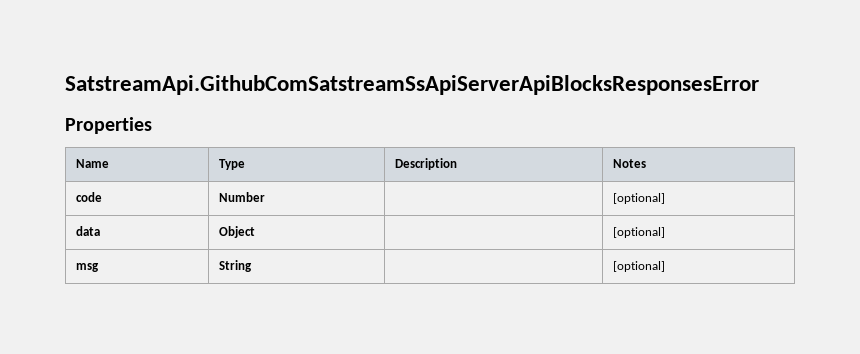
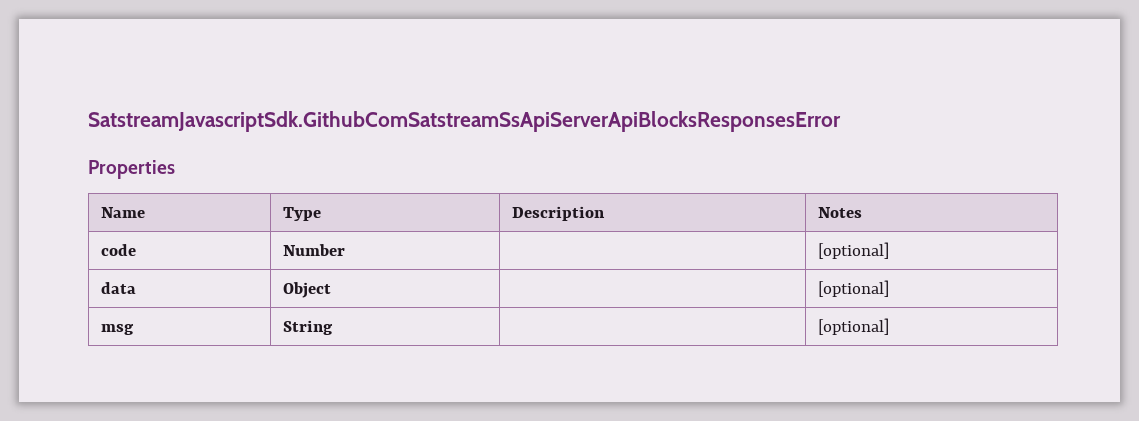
- SatstreamApi.GithubComSatstreamSsApiServerApiBlocksResponsesError
+ SatstreamJavascriptSdk.GithubComSatstreamSsApiServerApiBlocksResponsesError

